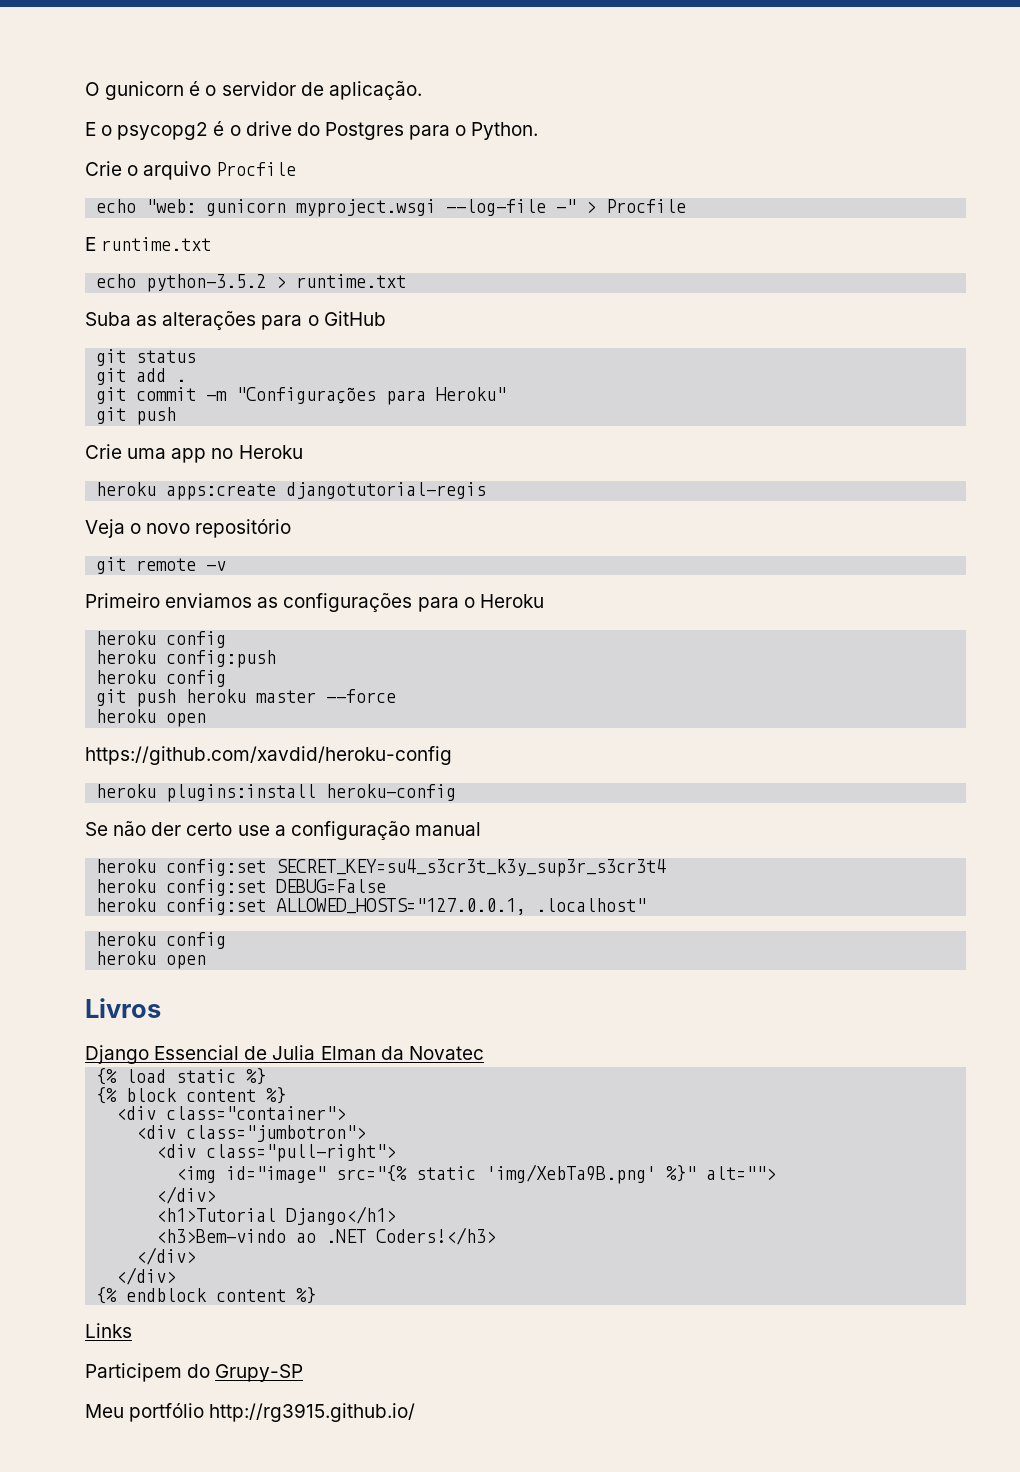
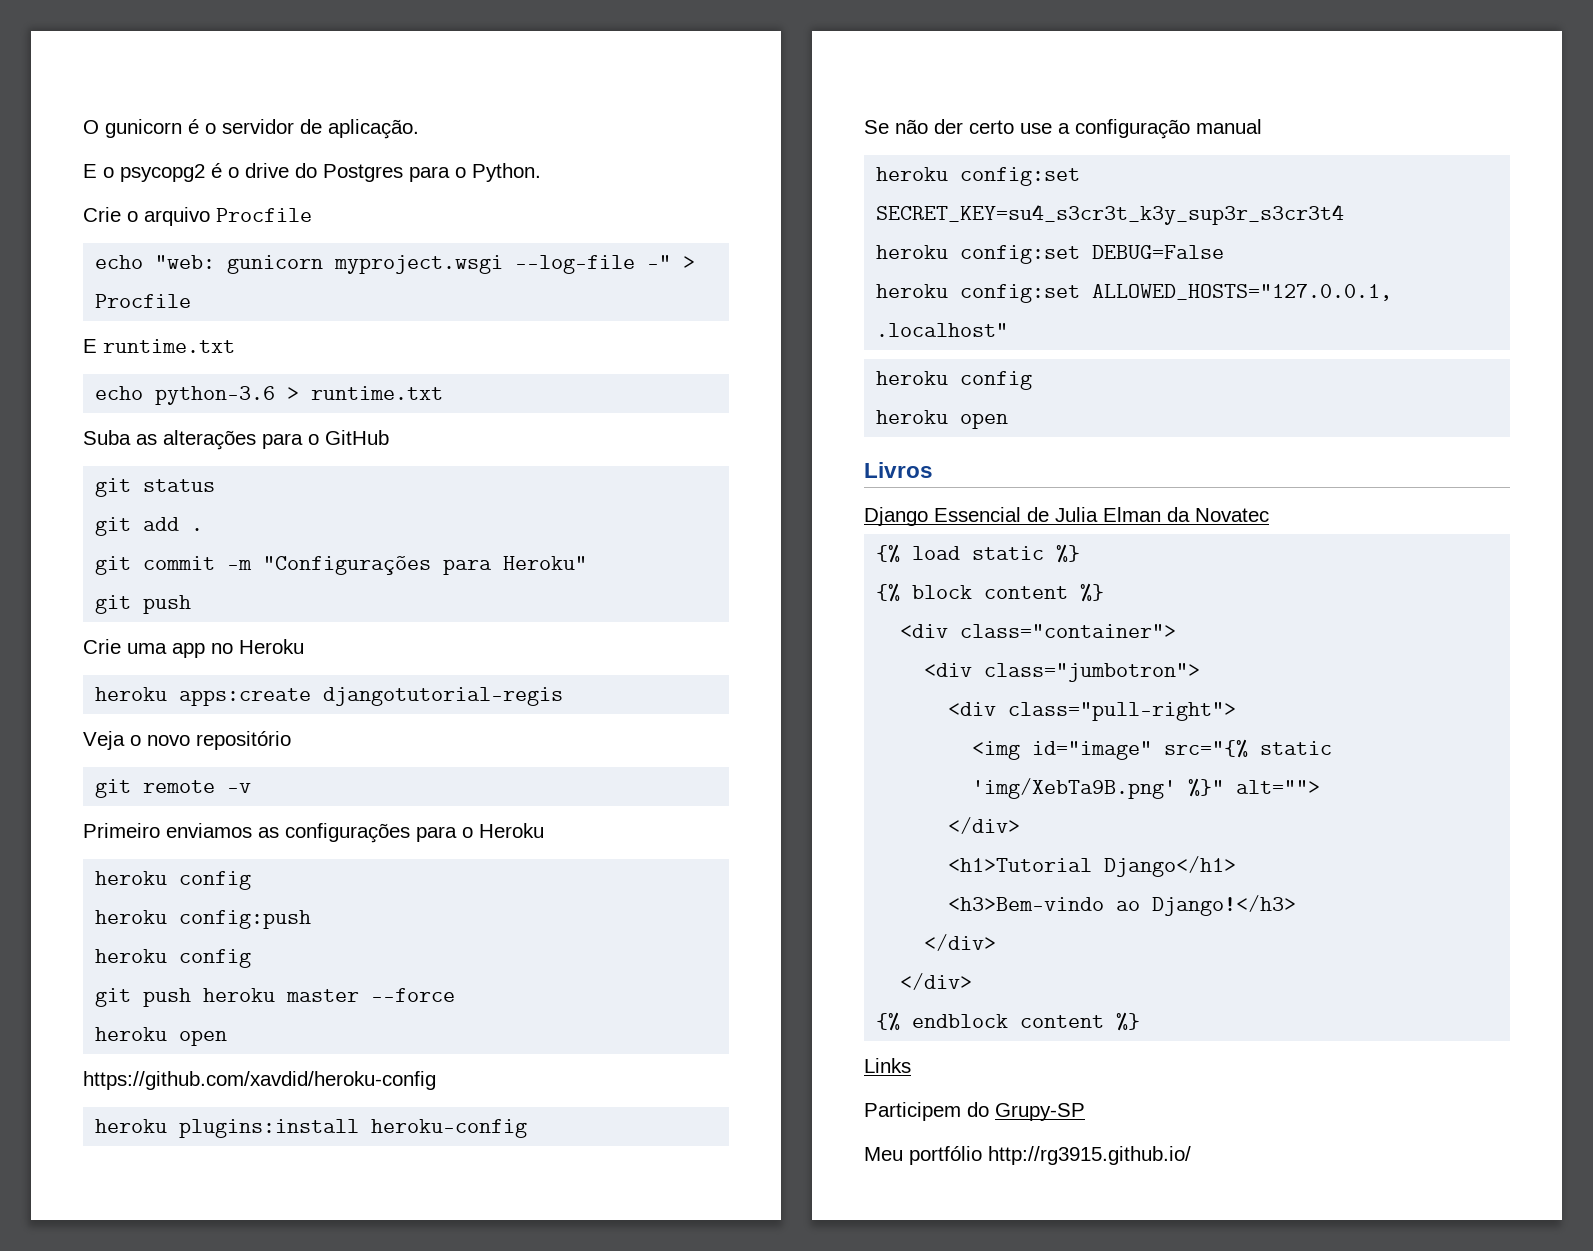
- echo python-3.5.2 > runtime.txt
+ echo python-3.6 > runtime.txt
- <h3>Bem-vindo ao .NET Coders!</h3>
+ <h3>Bem-vindo ao Django!</h3>

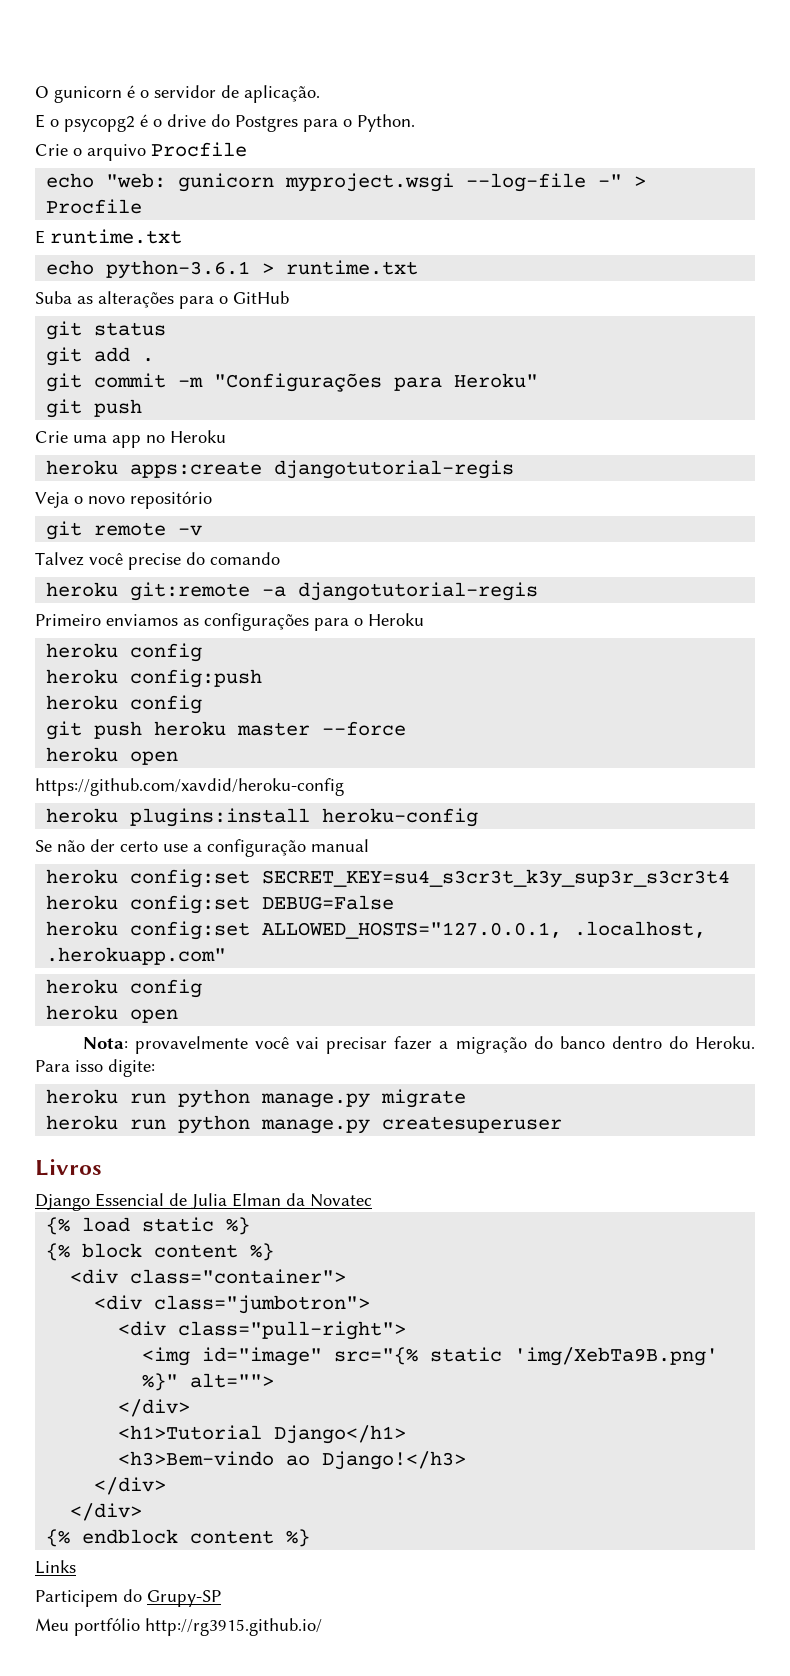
- echo python-3.6 > runtime.txt
+ echo python-3.6.1 > runtime.txt
+ Talvez você precise do comando
+ heroku git:remote -a djangotutorial-regis
- heroku config:set ALLOWED_HOSTS="127.0.0.1, .localhost"
+ heroku config:set ALLOWED_HOSTS="127.0.0.1, .localhost, .herokuapp.com"
+ Nota: provavelmente você vai precisar fazer a migração do banco dentro do Heroku. Para isso digite:
+ heroku run python manage.py migrate
+ heroku run python manage.py createsuperuser

